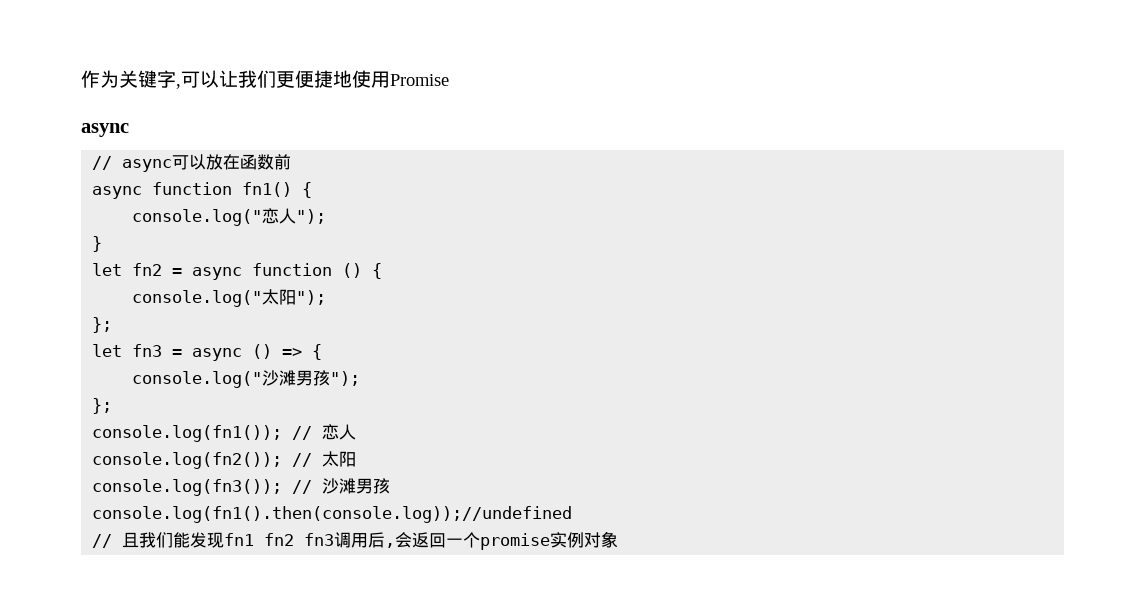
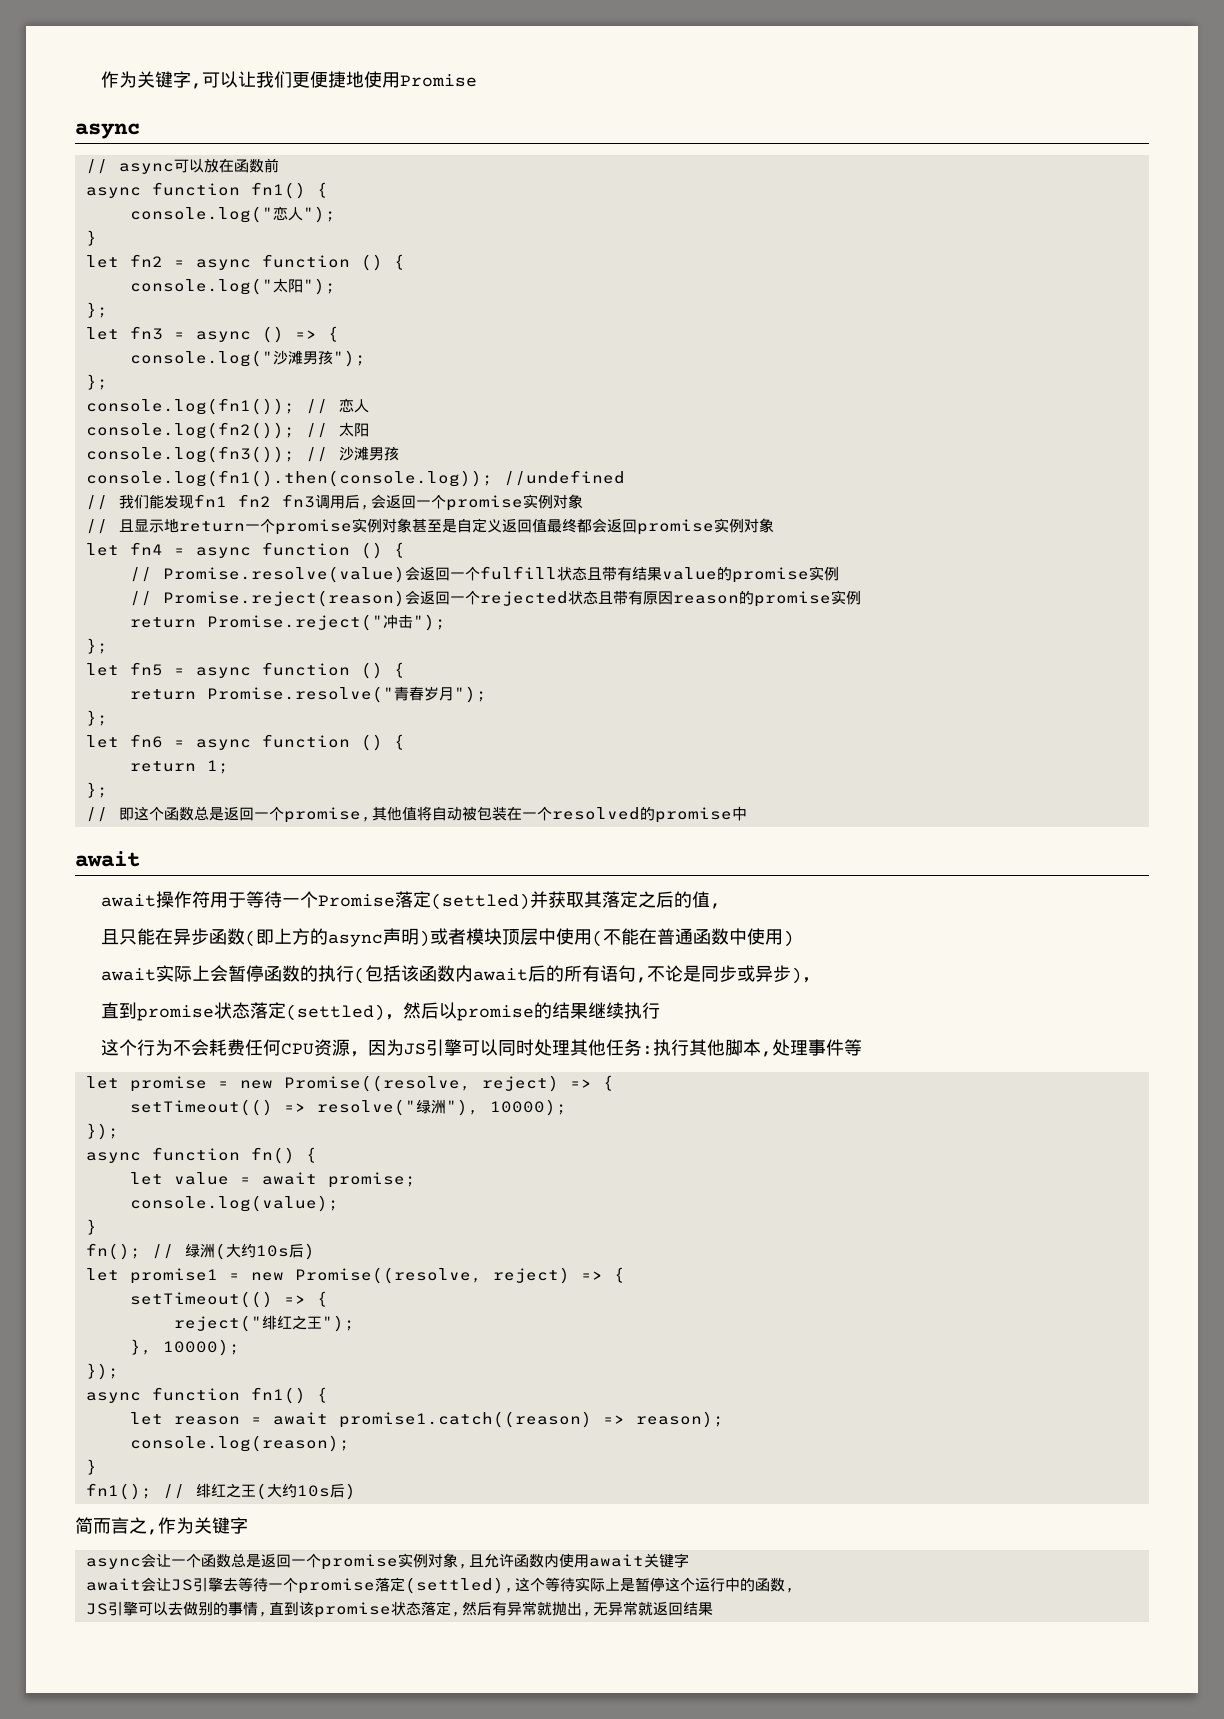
- console.log(fn1().then(console.log));//undefined
- // 且我们能发现fn1 fn2 fn3调用后,会返回一个promise实例对象
+ console.log(fn1().then(console.log)); //undefined
+ // 我们能发现fn1 fn2 fn3调用后,会返回一个promise实例对象
+ // 且显示地return一个promise实例对象甚至是自定义返回值最终都会返回promise实例对象
+ let fn4 = async function () {
+ // Promise.resolve(value)会返回一个fulfill状态且带有结果value的promise实例
+ // Promise.reject(reason)会返回一个rejected状态且带有原因reason的promise实例
+ return Promise.reject("冲击");
+ };
+ let fn5 = async function () {
+ return Promise.resolve("青春岁月");
+ };
+ let fn6 = async function () {
+ return 1;
+ };
+ // 即这个函数总是返回一个promise,其他值将自动被包装在一个resolved的promise中
+ await
+ await操作符用于等待一个Promise落定(settled)并获取其落定之后的值,
+ 且只能在异步函数(即上方的async声明)或者模块顶层中使用(不能在普通函数中使用)
+ await实际上会暂停函数的执行(包括该函数内await后的所有语句,不论是同步或异步)，
+ 直到promise状态落定(settled)，然后以promise的结果继续执行
+ 这个行为不会耗费任何CPU资源，因为JS引擎可以同时处理其他任务:执行其他脚本,处理事件等
+ let promise = new Promise((resolve, reject) => {
+ setTimeout(() => resolve("绿洲"), 10000);
+ });
+ async function fn() {
+ let value = await promise;
+ console.log(value);
+ }
+ fn(); // 绿洲(大约10s后)
+ let promise1 = new Promise((resolve, reject) => {
+ setTimeout(() => {
+ reject("绯红之王");
+ }, 10000);
+ });
+ async function fn1() {
+ let reason = await promise1.catch((reason) => reason);
+ console.log(reason);
+ }
+ fn1(); // 绯红之王(大约10s后)
+ 简而言之,作为关键字
+ async会让一个函数总是返回一个promise实例对象,且允许函数内使用await关键字
+ await会让JS引擎去等待一个promise落定(settled),这个等待实际上是暂停这个运行中的函数,
+ JS引擎可以去做别的事情,直到该promise状态落定,然后有异常就抛出,无异常就返回结果

